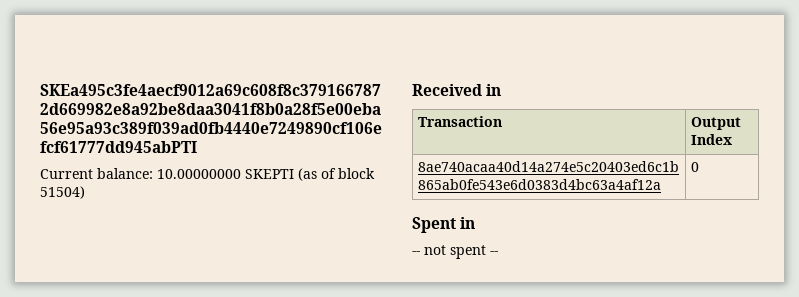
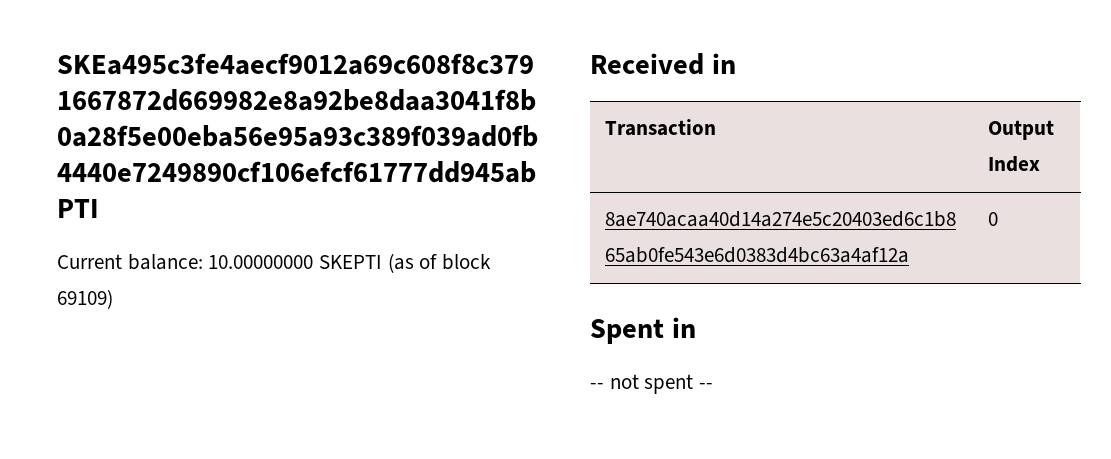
- Current balance: 10.00000000 SKEPTI (as of block 51504)
+ Current balance: 10.00000000 SKEPTI (as of block 69109)

